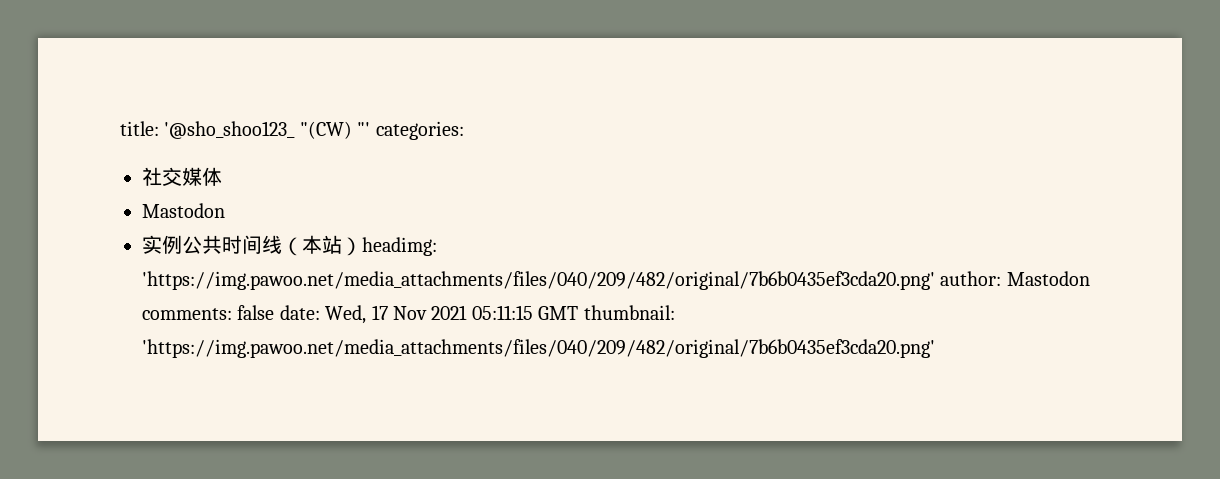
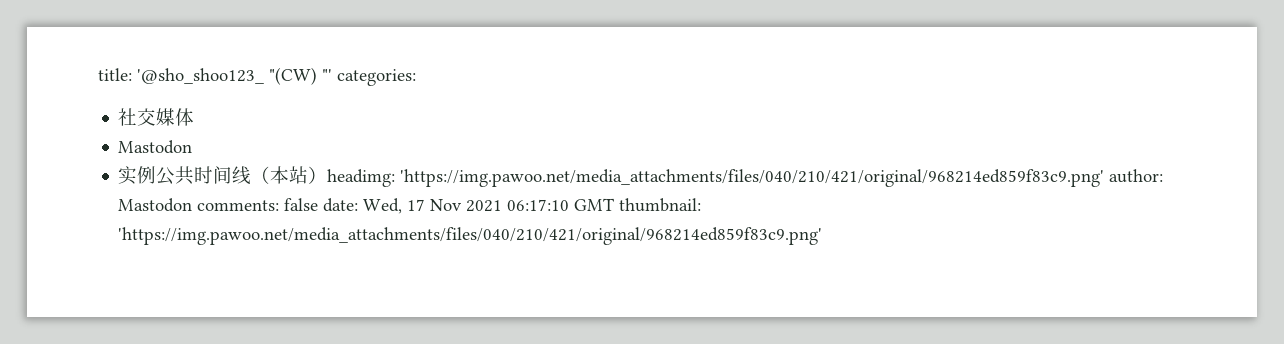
- 实例公共时间线（本站）headimg: 'https://img.pawoo.net/media_attachments/files/040/209/482/original/7b6b0435ef3cda20.png' author: Mastodon comments: false date: Wed, 17 Nov 2021 05:11:15 GMT thumbnail: 'https://img.pawoo.net/media_attachments/files/040/209/482/original/7b6b0435ef3cda20.png'
+ 实例公共时间线（本站）headimg: 'https://img.pawoo.net/media_attachments/files/040/210/421/original/968214ed859f83c9.png' author: Mastodon comments: false date: Wed, 17 Nov 2021 06:17:10 GMT thumbnail: 'https://img.pawoo.net/media_attachments/files/040/210/421/original/968214ed859f83c9.png'

